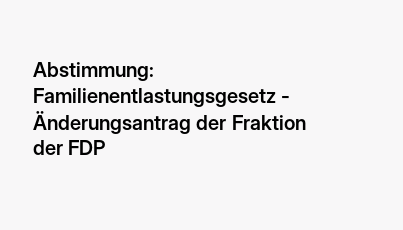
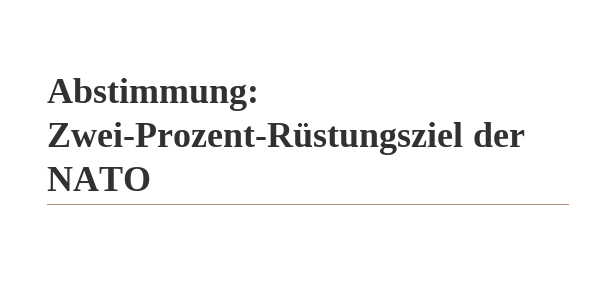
- Abstimmung: Familienentlastungsgesetz - Änderungsantrag der Fraktion der FDP
+ Abstimmung: Zwei-Prozent-Rüstungsziel der NATO

